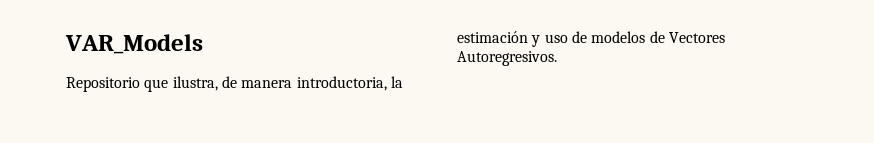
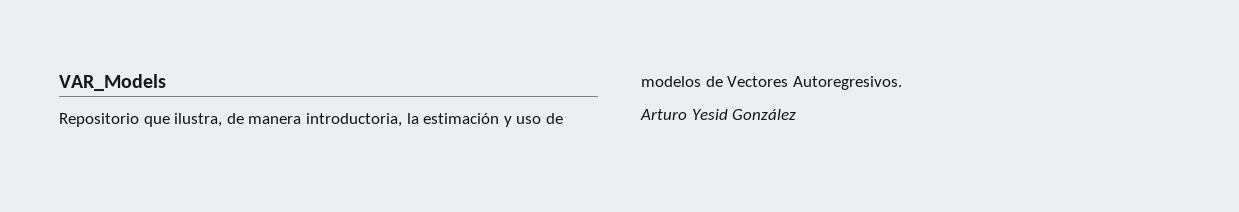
+ Arturo Yesid González

